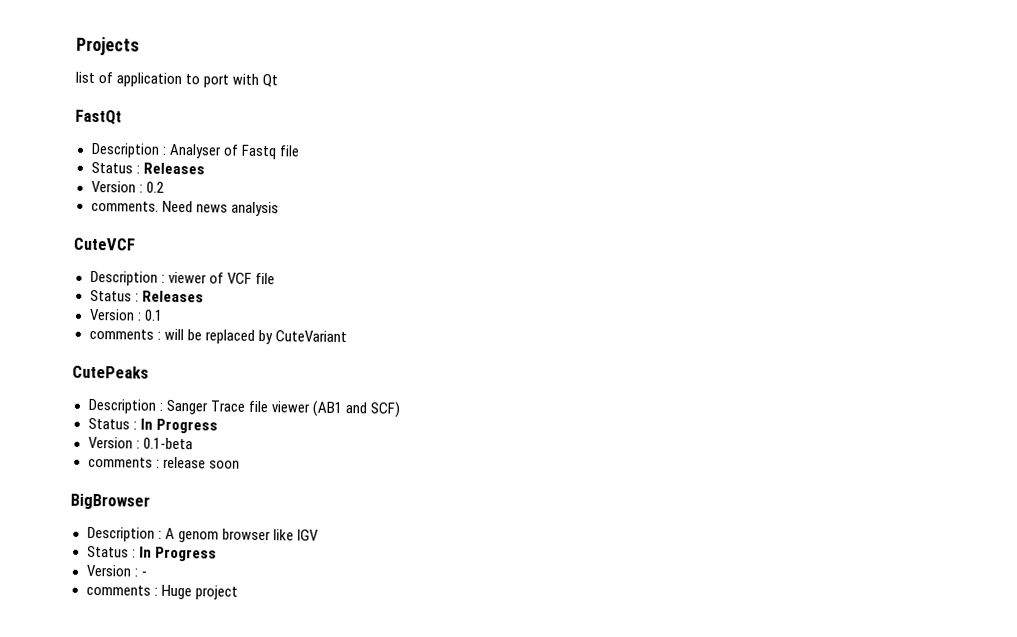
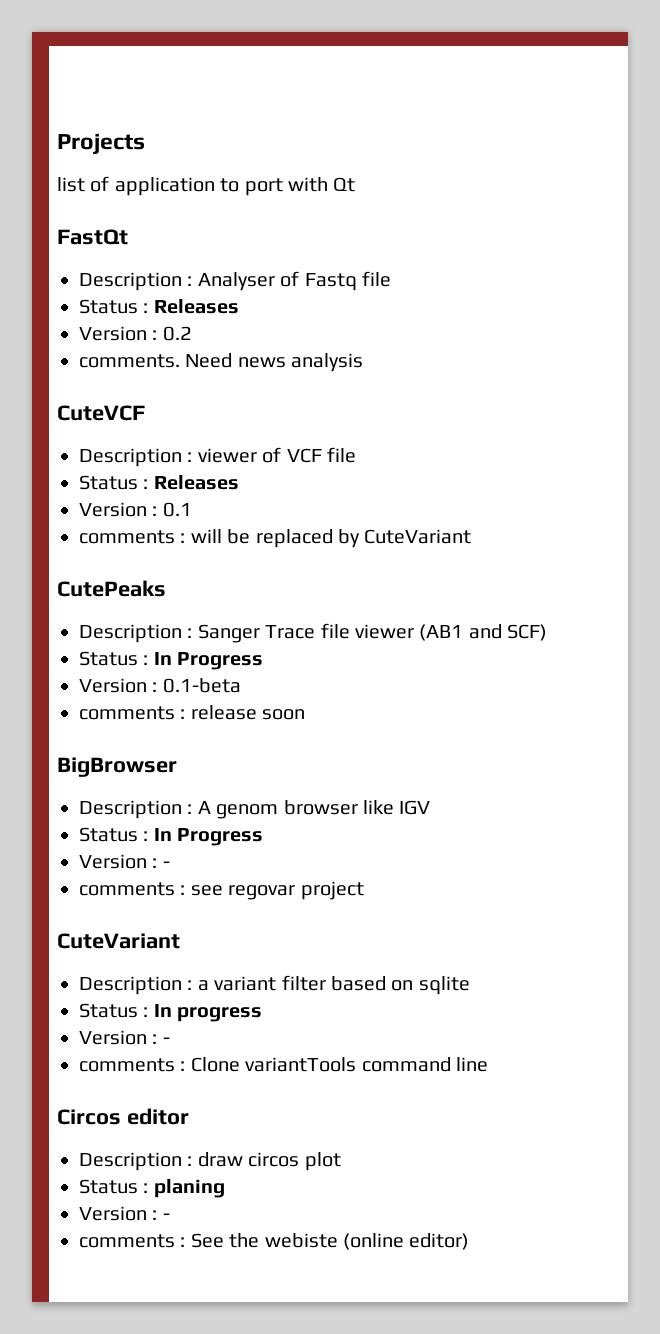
- comments : Huge project
+ comments : see regovar project
+ CuteVariant
+ Description : a variant filter based on sqlite
+ Status : In progress
+ Version : -
+ comments : Clone variantTools command line
+ Circos editor
+ Description : draw circos plot
+ Status : planing
+ Version : -
+ comments : See the webiste (online editor)

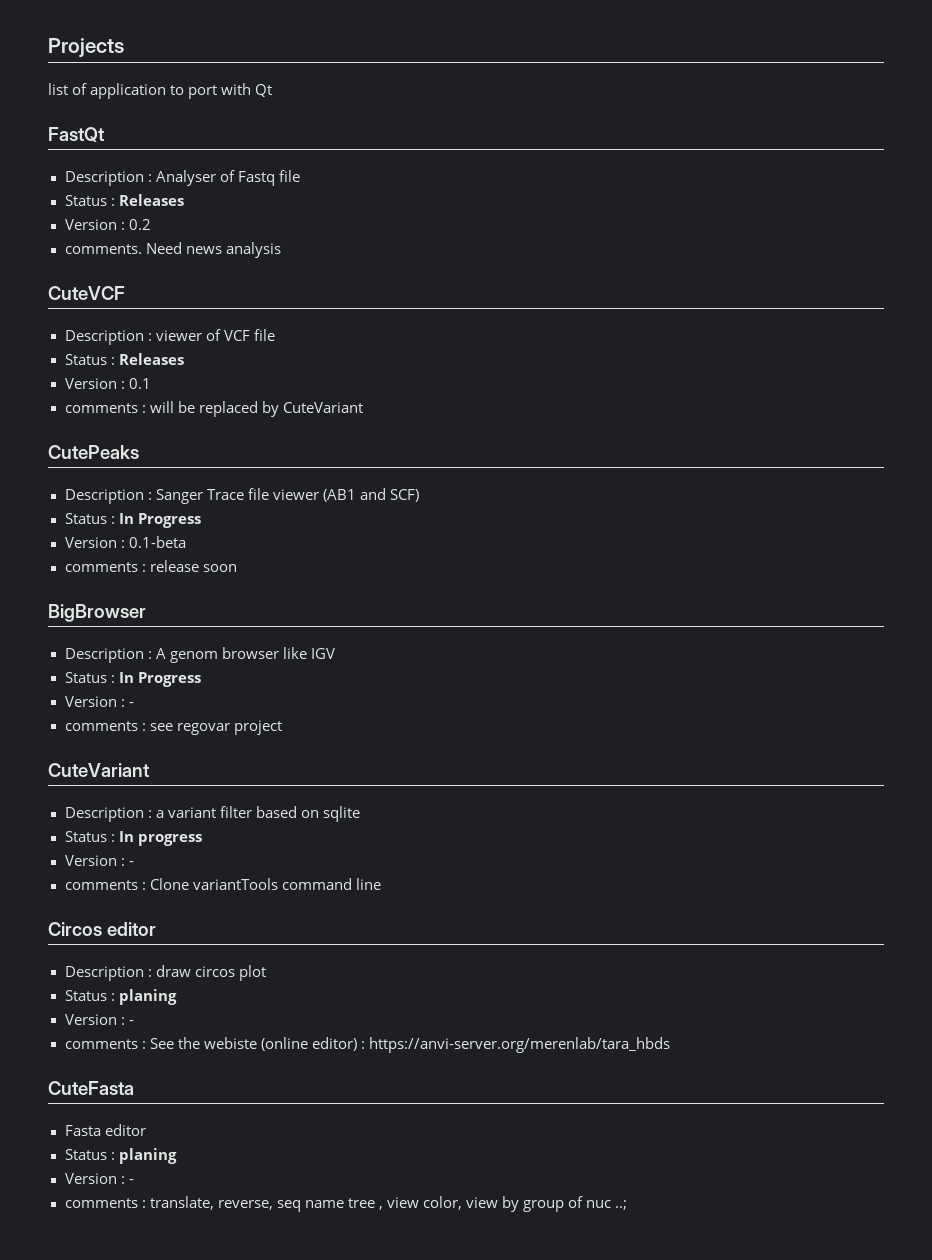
- comments : See the webiste (online editor)
+ comments : See the webiste (online editor) : https://anvi-server.org/merenlab/tara_hbds
+ CuteFasta
+ Fasta editor
+ Status : planing
+ Version : -
+ comments : translate, reverse, seq name tree , view color, view by group of nuc ..;

